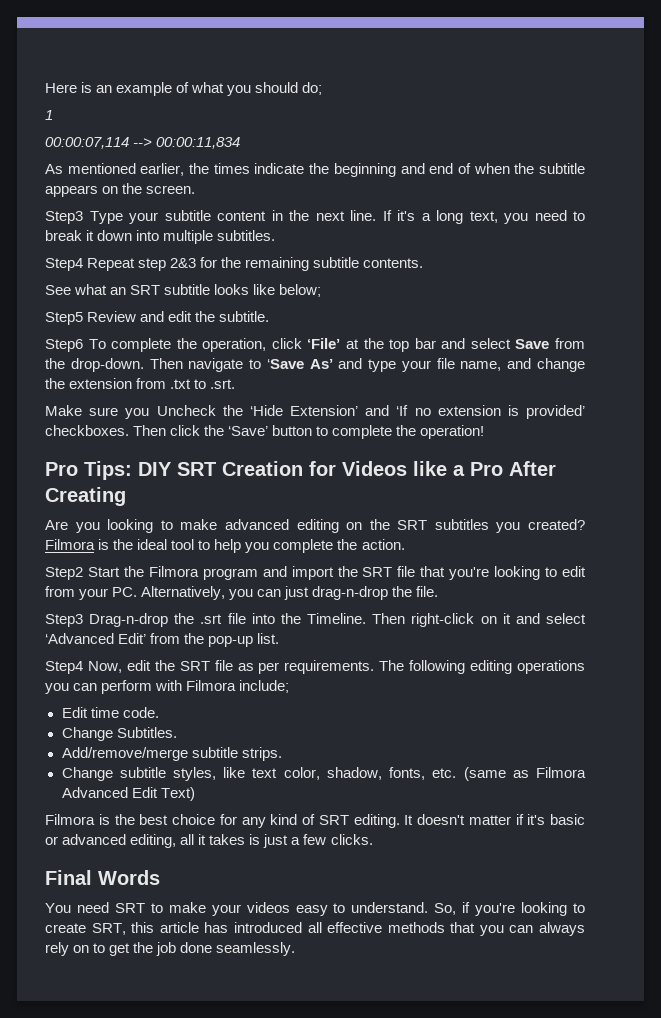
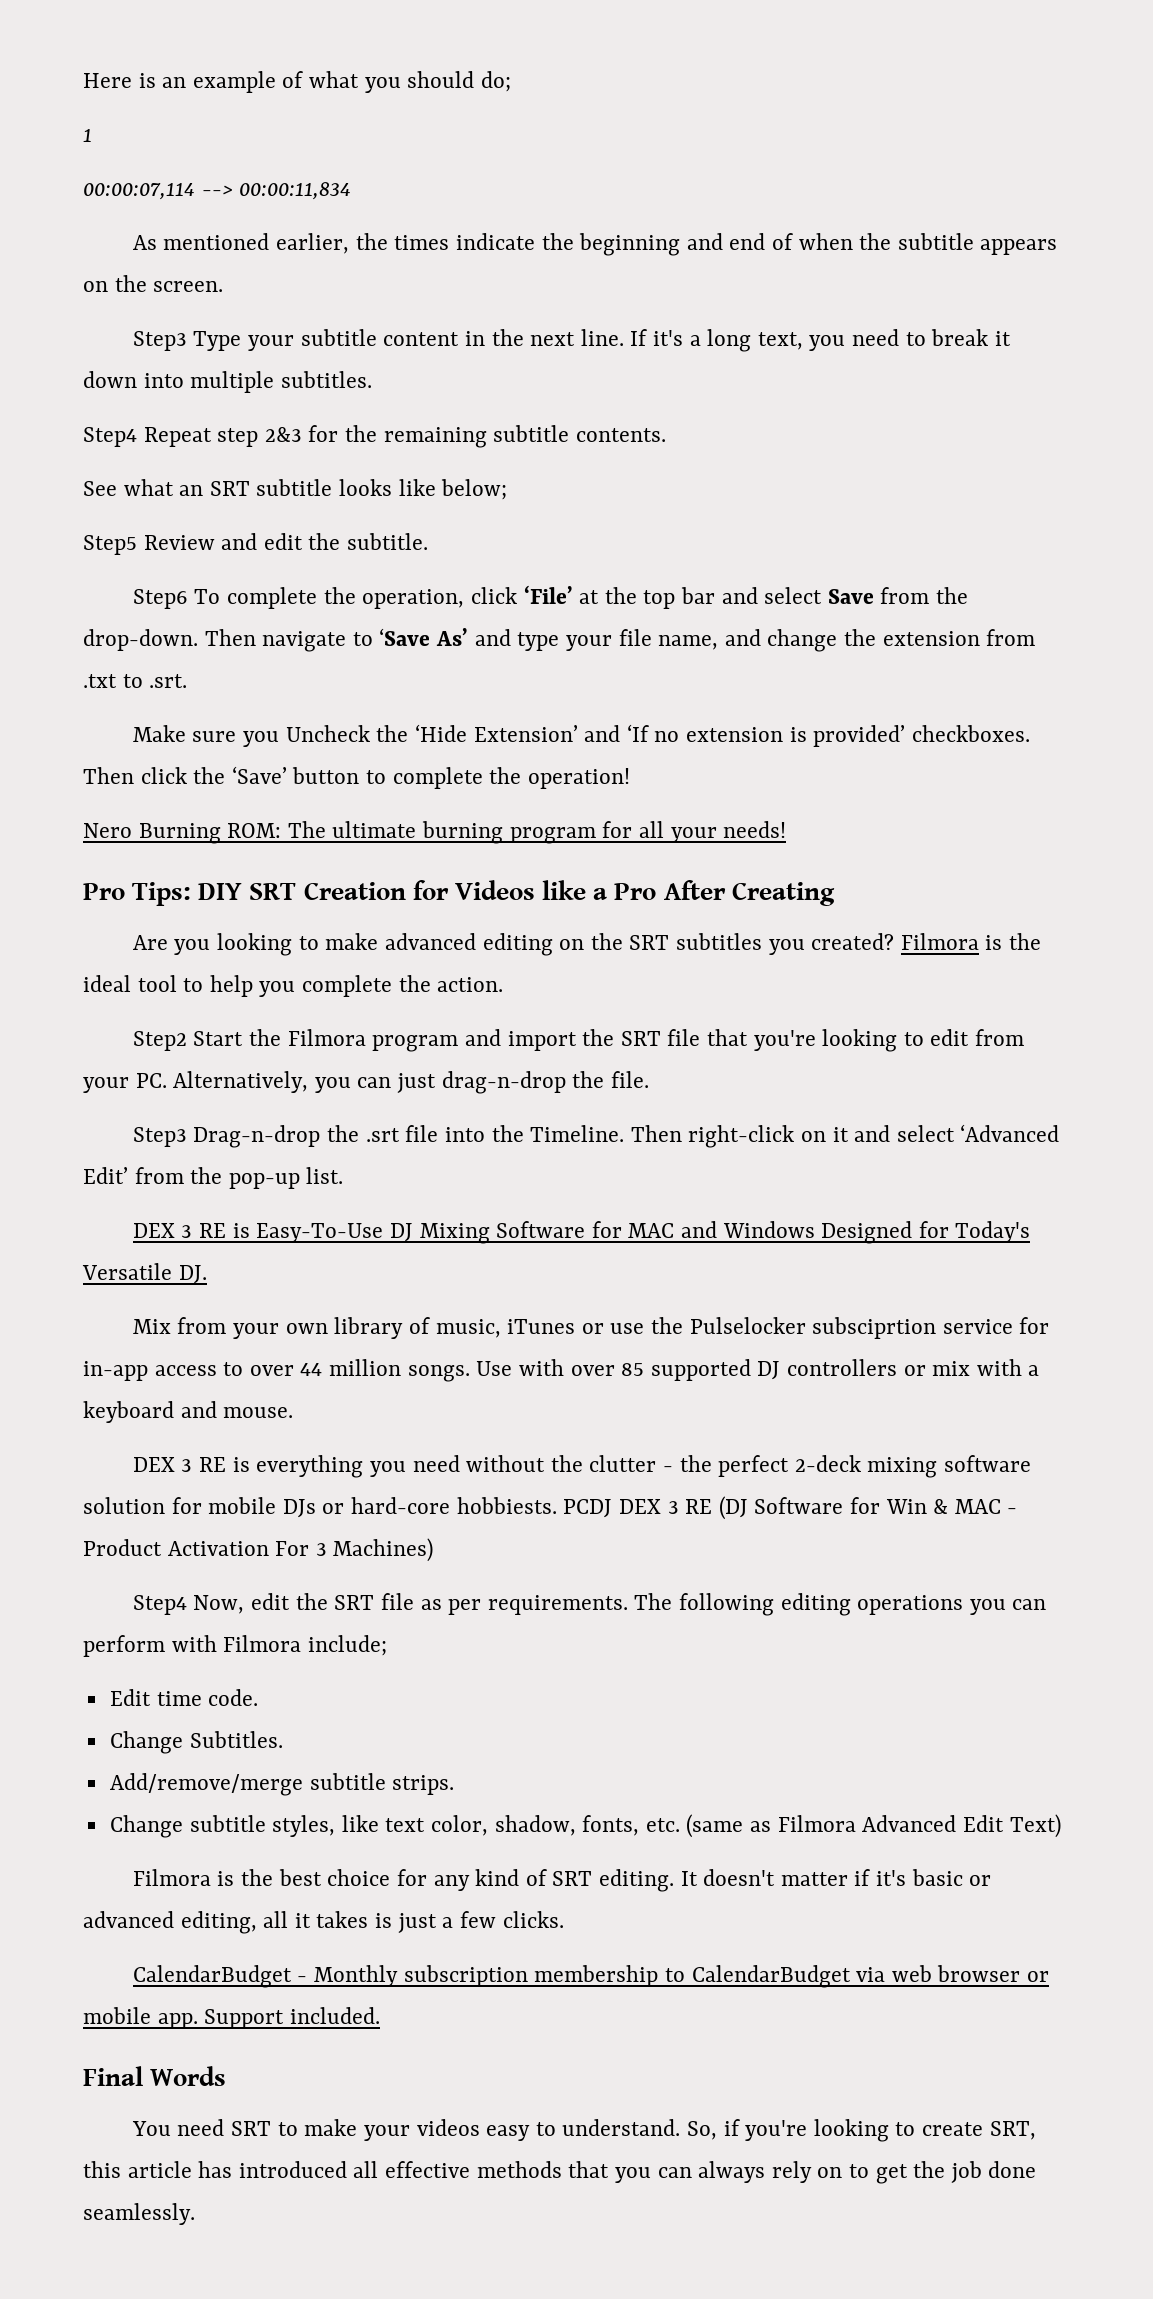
+ Nero Burning ROM: The ultimate burning program for all your needs!
+ DEX 3 RE is Easy-To-Use DJ Mixing Software for MAC and Windows Designed for Today's Versatile DJ.
+ Mix from your own library of music, iTunes or use the Pulselocker subsciprtion service for in-app access to over 44 million songs. Use with over 85 supported DJ controllers or mix with a keyboard and mouse.
+ DEX 3 RE is everything you need without the clutter - the perfect 2-deck mixing software solution for mobile DJs or hard-core hobbiests. PCDJ DEX 3 RE (DJ Software for Win & MAC - Product Activation For 3 Machines)
+ CalendarBudget - Monthly subscription membership to CalendarBudget via web browser or mobile app. Support included.

